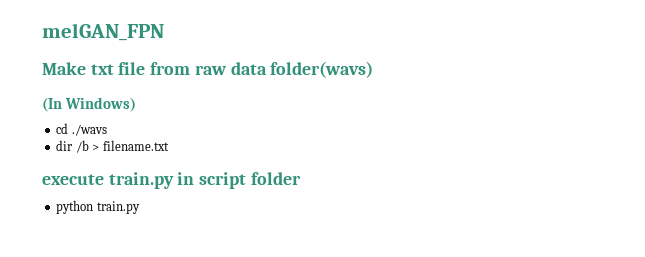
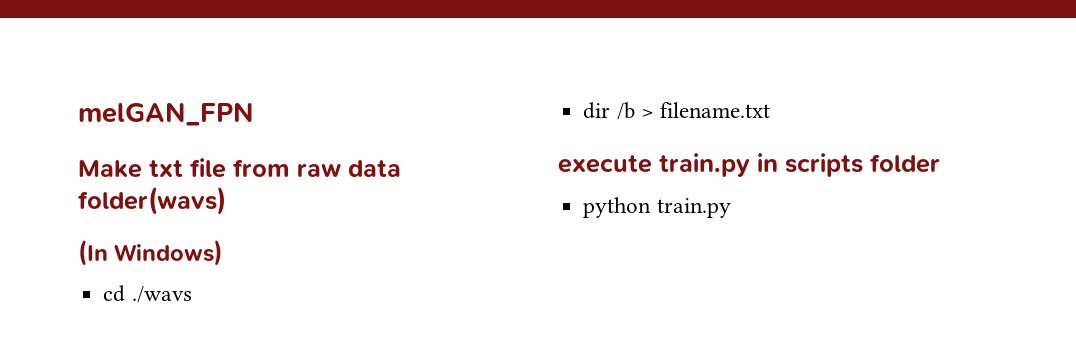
- execute train.py in script folder
+ execute train.py in scripts folder

